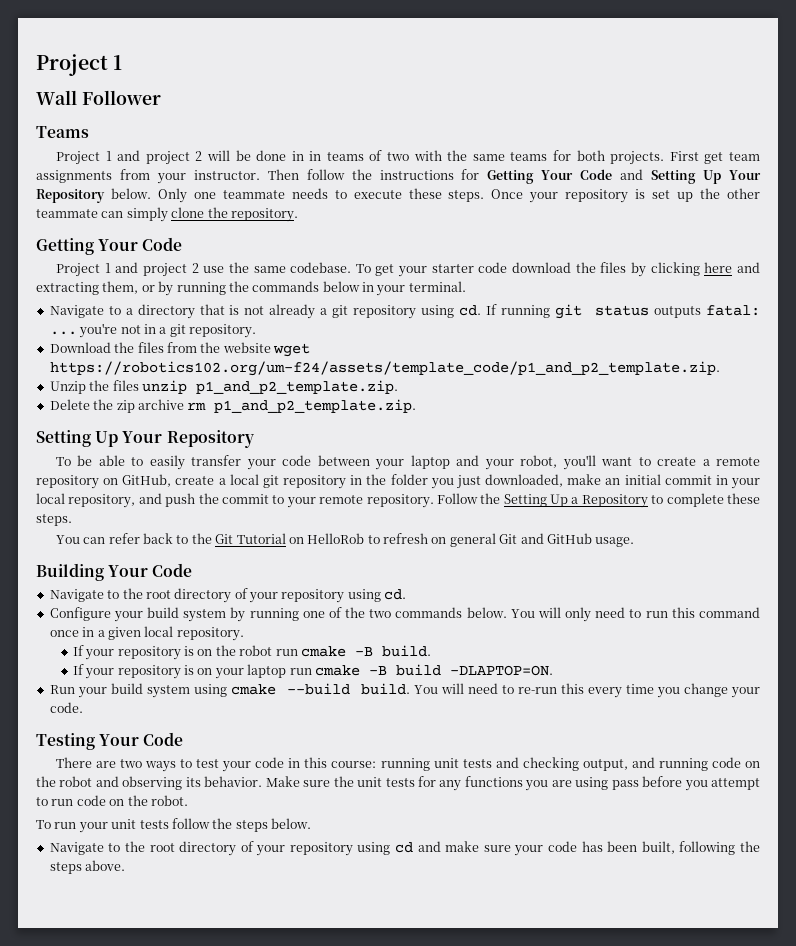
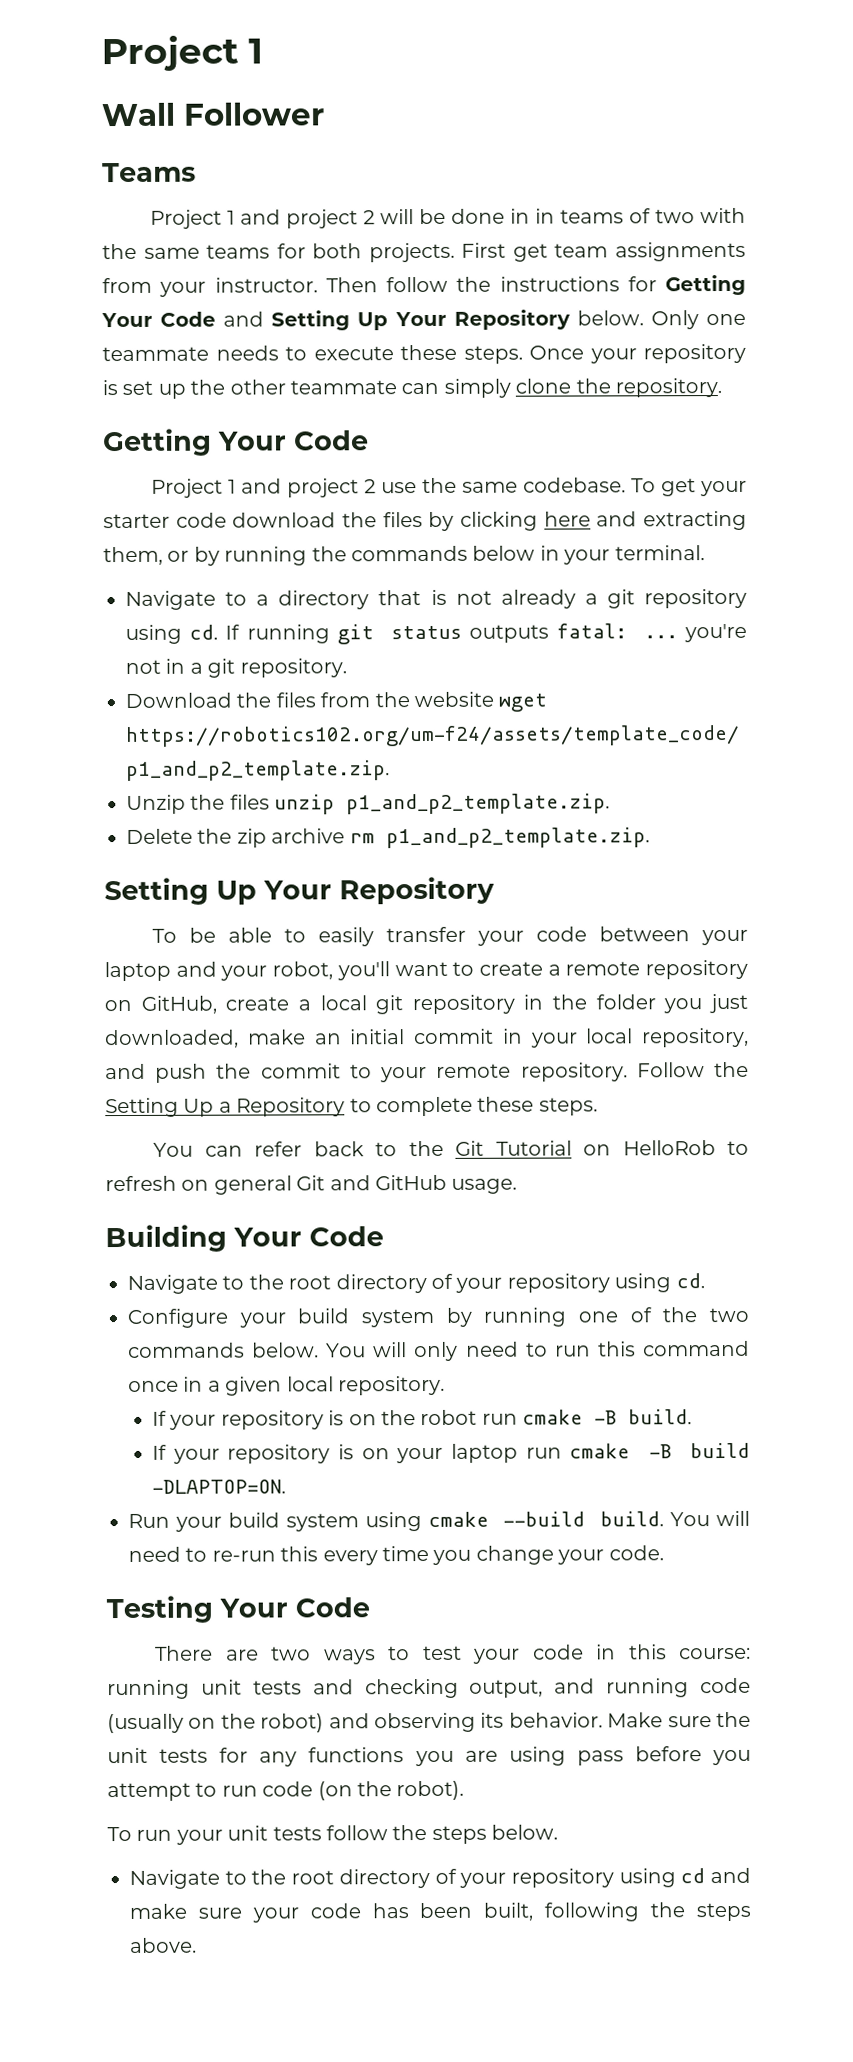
- There are two ways to test your code in this course: running unit tests and checking output, and running code on the robot and observing its behavior.
+ There are two ways to test your code in this course: running unit tests and checking output, and running code (usually on the robot) and observing its behavior.
- Make sure the unit tests for any functions you are using pass before you attempt to run code on the robot.
+ Make sure the unit tests for any functions you are using pass before you attempt to run code (on the robot).

